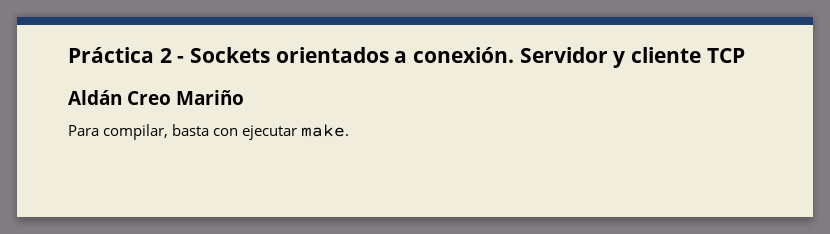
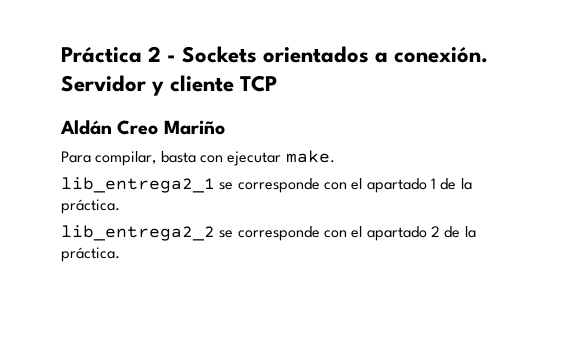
+ lib_entrega2_1 se corresponde con el apartado 1 de la práctica.
+ lib_entrega2_2 se corresponde con el apartado 2 de la práctica.

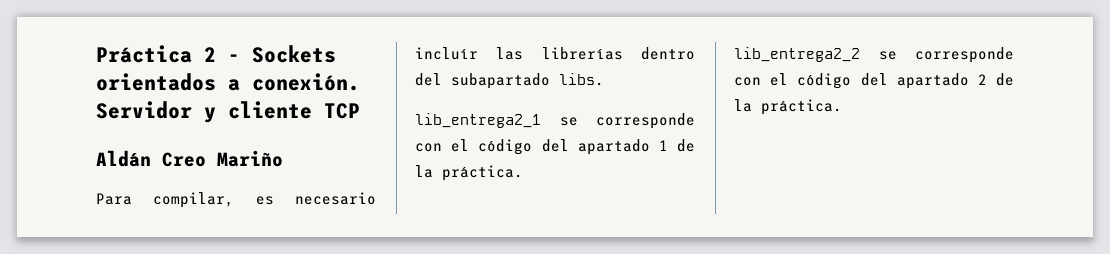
- Para compilar, basta con ejecutar make.
+ Para compilar, es necesario incluír las librerías dentro del subapartado libs.
- lib_entrega2_1 se corresponde con el apartado 1 de la práctica.
+ lib_entrega2_1 se corresponde con el código del apartado 1 de la práctica.
- lib_entrega2_2 se corresponde con el apartado 2 de la práctica.
+ lib_entrega2_2 se corresponde con el código del apartado 2 de la práctica.

